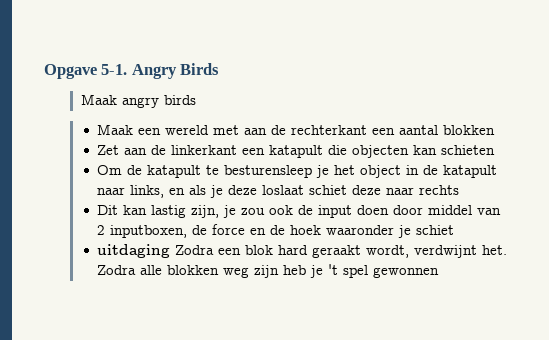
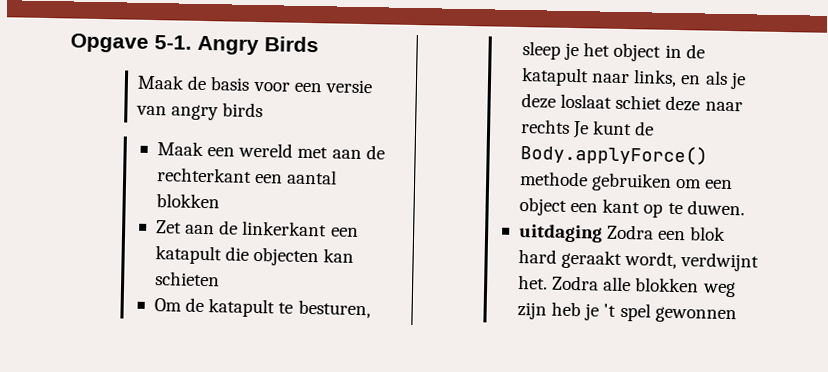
- Maak angry birds
+ Maak de basis voor een versie van angry birds
- Om de katapult te besturensleep je het object in de katapult naar links, en als je deze loslaat schiet deze naar rechts
- Dit kan lastig zijn, je zou ook de input doen door middel van 2 inputboxen, de force en de hoek waaronder je schiet
+ Om de katapult te besturen, sleep je het object in de katapult naar links, en als je deze loslaat schiet deze naar rechts Je kunt de Body.applyForce() methode gebruiken om een object een kant op te duwen.

